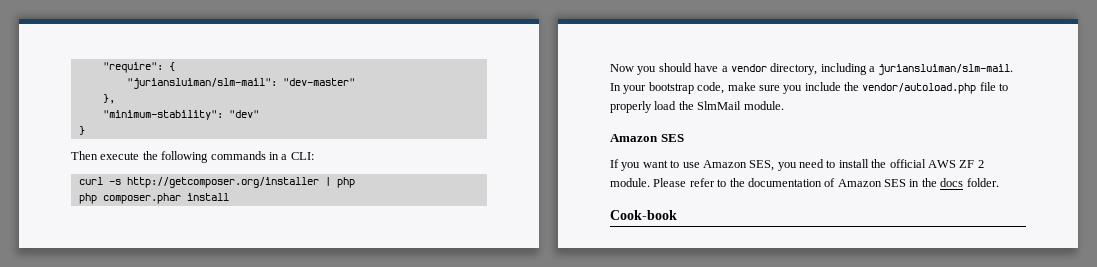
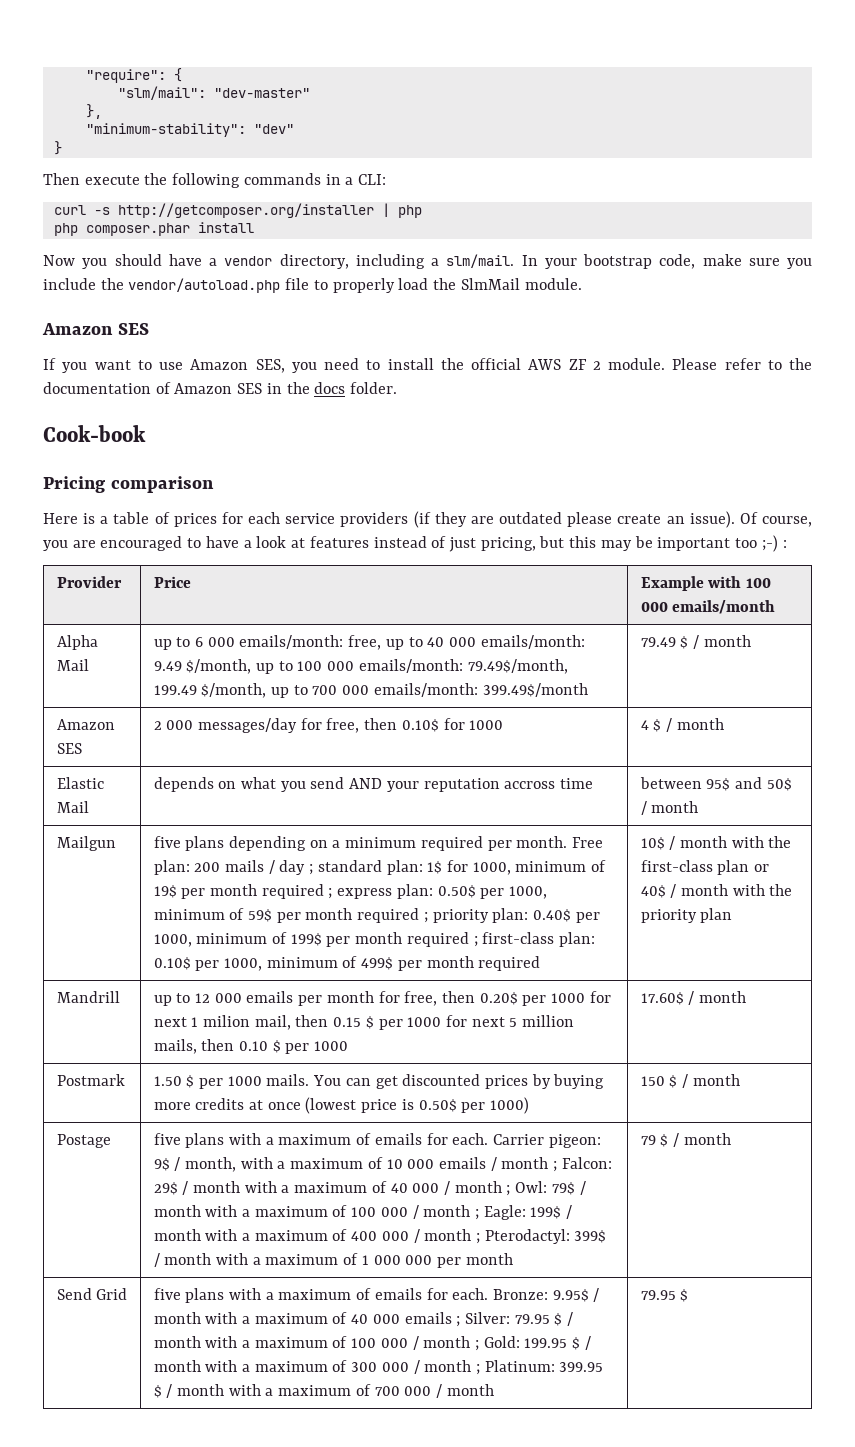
- "juriansluiman/slm-mail": "dev-master"
+ "slm/mail": "dev-master"
- Now you should have a vendor directory, including a juriansluiman/slm-mail.
+ Now you should have a vendor directory, including a slm/mail.
+ Pricing comparison
+ Here is a table of prices for each service providers (if they are outdated please create an issue). Of course, you are encouraged to have a look at features instead of just pricing, but this may be important too ;-) :
+ Provider | Price | Example with 100 000 emails/month
+ Alpha Mail | up to 6 000 emails/month: free, up to 40 000 emails/month: 9.49 $/month, up to 100 000 emails/month: 79.49$/month, 199.49 $/month, up to 700 000 emails/month: 399.49$/month | 79.49 $ / month
+ Amazon SES | 2 000 messages/day for free, then 0.10$ for 1000 | 4 $ / month
+ Elastic Mail | depends on what you send AND your reputation accross time | between 95$ and 50$ / month
+ Mailgun | five plans depending on a minimum required per month. Free plan: 200 mails / day ; standard plan: 1$ for 1000, minimum of 19$ per month required ; express plan: 0.50$ per 1000, minimum of 59$ per month required ; priority plan: 0.40$ per 1000, minimum of 199$ per month required ; first-class plan: 0.10$ per 1000, minimum of 499$ per month required | 10$ / month with the first-class plan or 40$ / month with the priority plan
+ Mandrill | up to 12 000 emails per month for free, then 0.20$ per 1000 for next 1 milion mail, then 0.15 $ per 1000 for next 5 million mails, then 0.10 $ per 1000 | 17.60$ / month
+ Postmark | 1.50 $ per 1000 mails. You can get discounted prices by buying more credits at once (lowest price is 0.50$ per 1000) | 150 $ / month
+ Postage | five plans with a maximum of emails for each. Carrier pigeon: 9$ / month, with a maximum of 10 000 emails / month ; Falcon: 29$ / month with a maximum of 40 000 / month ; Owl: 79$ / month with a maximum of 100 000 / month ; Eagle: 199$ / month with a maximum of 400 000 / month ; Pterodactyl: 399$ / month with a maximum of 1 000 000 per month | 79 $ / month
+ Send Grid | five plans with a maximum of emails for each. Bronze: 9.95$ / month with a maximum of 40 000 emails ; Silver: 79.95 $ / month with a maximum of 100 000 / month ; Gold: 199.95 $ / month with a maximum of 300 000 / month ; Platinum: 399.95 $ / month with a maximum of 700 000 / month | 79.95 $

